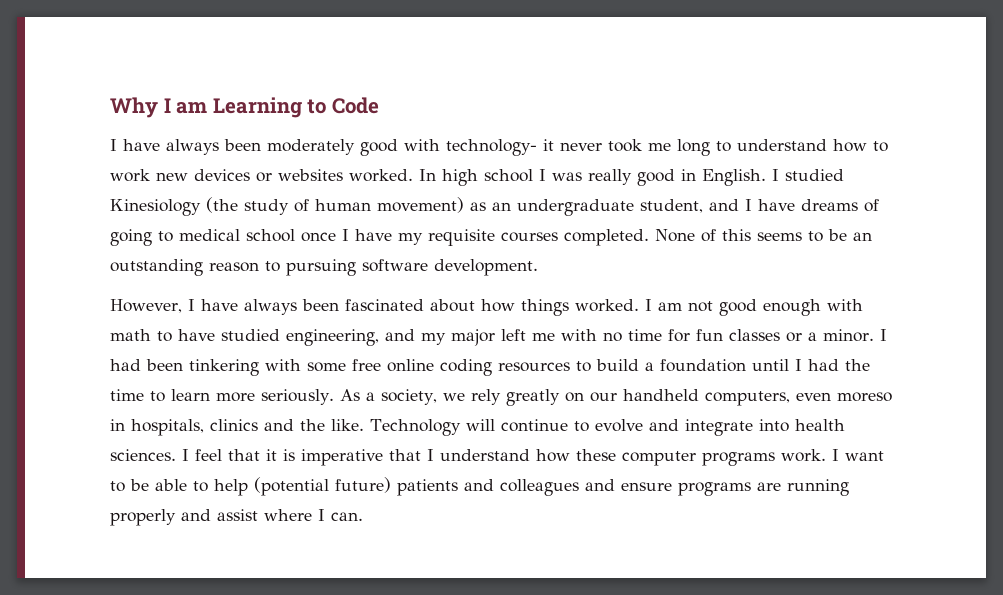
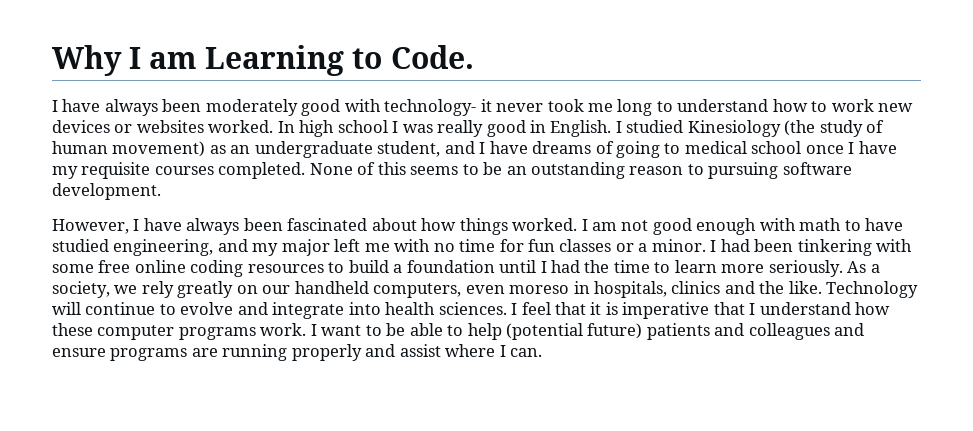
- Why I am Learning to Code
+ Why I am Learning to Code.

